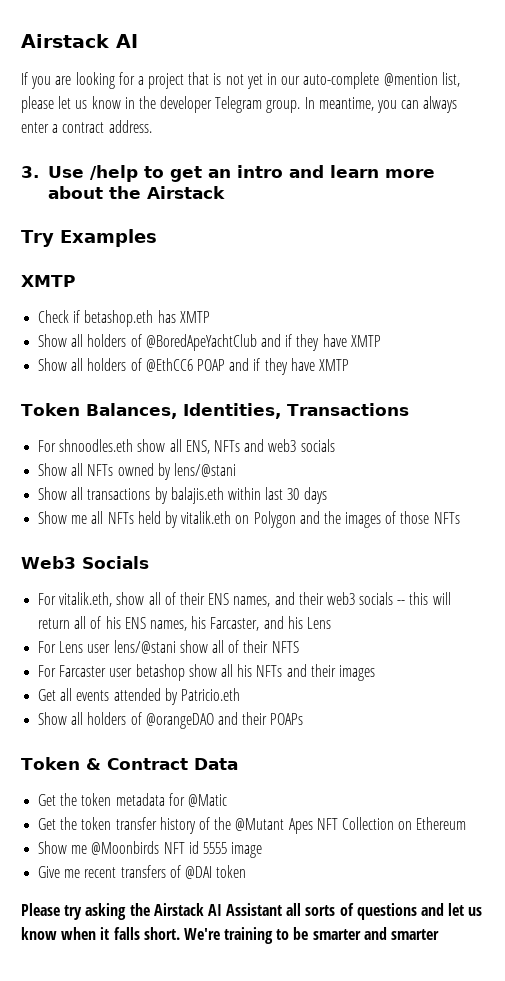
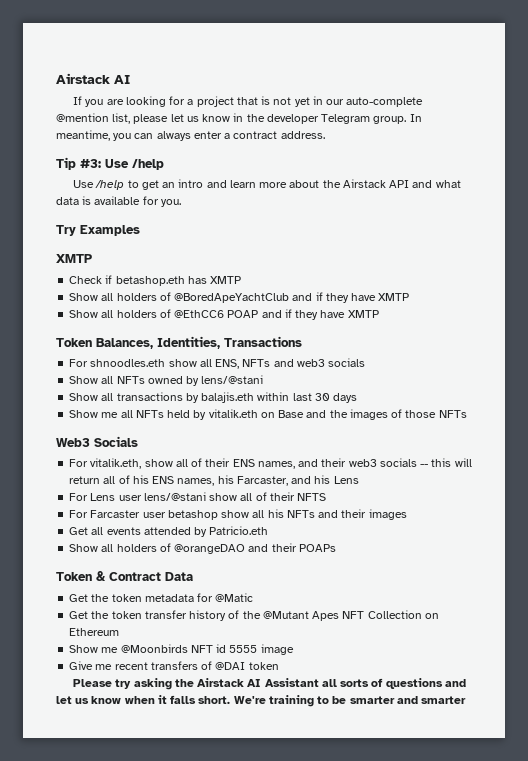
- 3. Use /help to get an intro and learn more about the Airstack
+ Tip #3: Use /help
+ Use /help to get an intro and learn more about the Airstack API and what data is available for you.
- Show me all NFTs held by vitalik.eth on Polygon and the images of those NFTs
+ Show me all NFTs held by vitalik.eth on Base and the images of those NFTs

